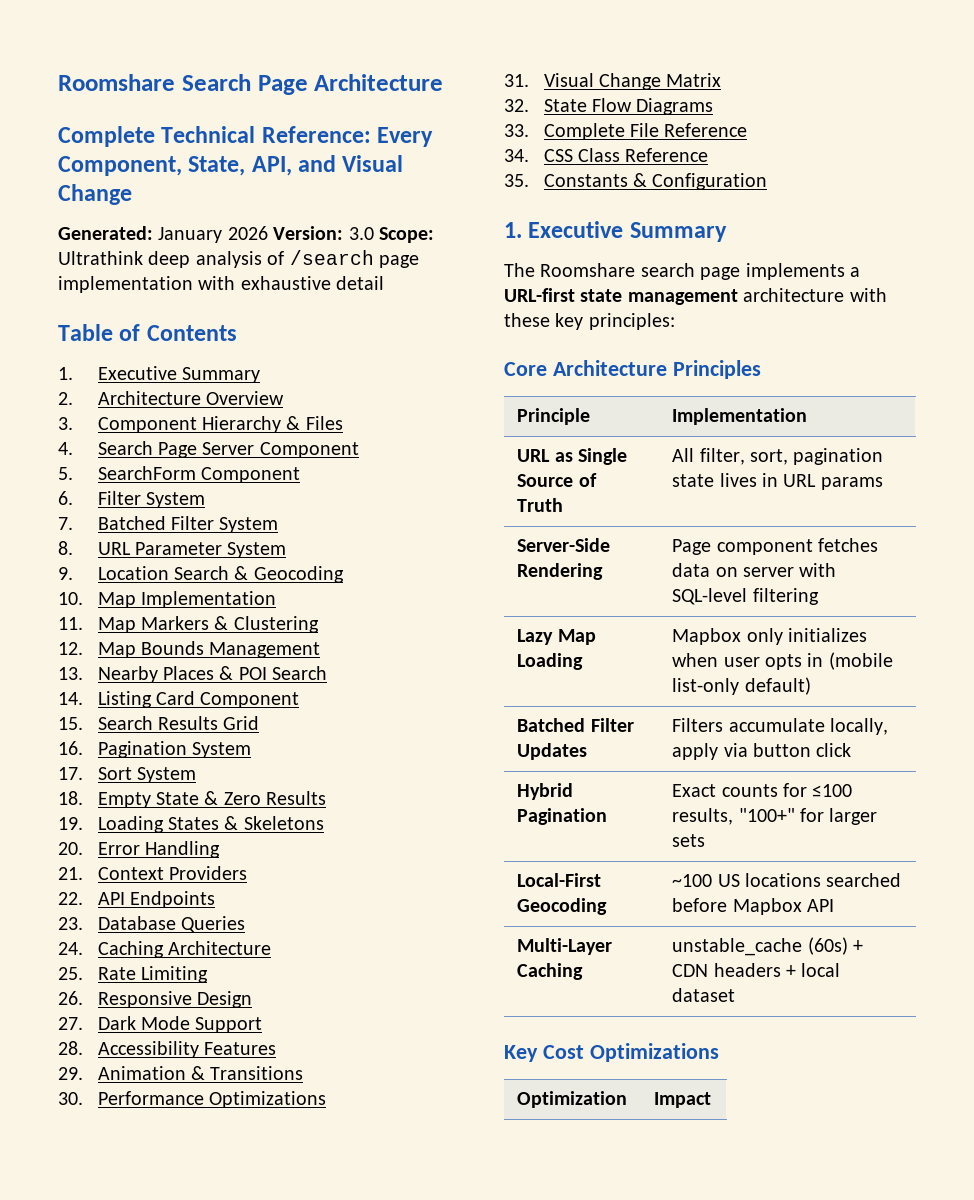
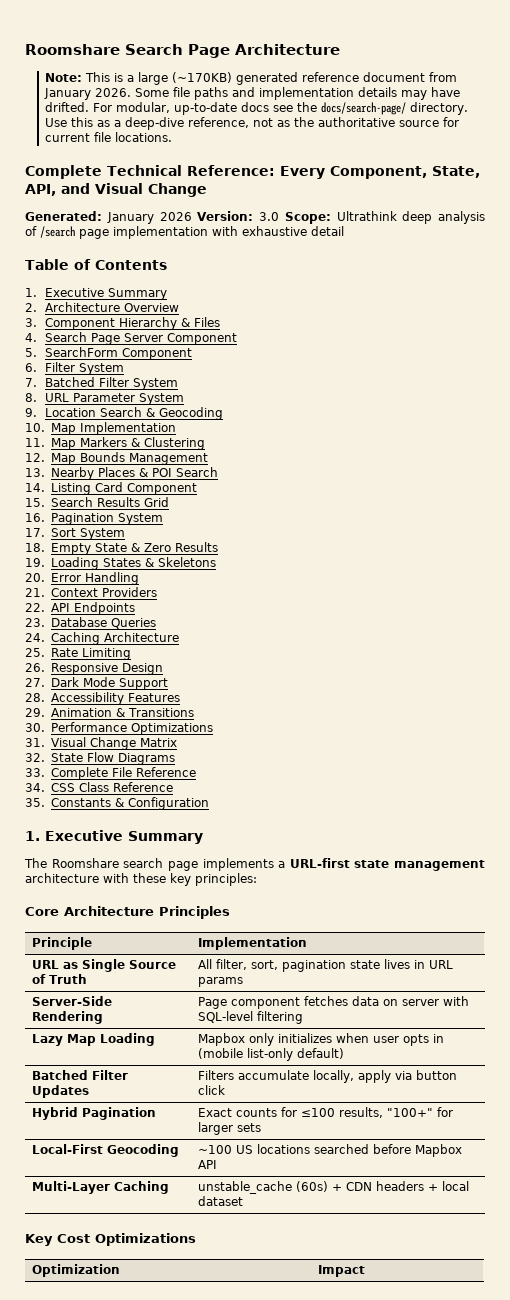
+ Note: This is a large (~170KB) generated reference document from January 2026. Some file paths and implementation details may have drifted. For modular, up-to-date docs see the docs/search-page/ directory. Use this as a deep-dive reference, not as the authoritative source for current file locations.

